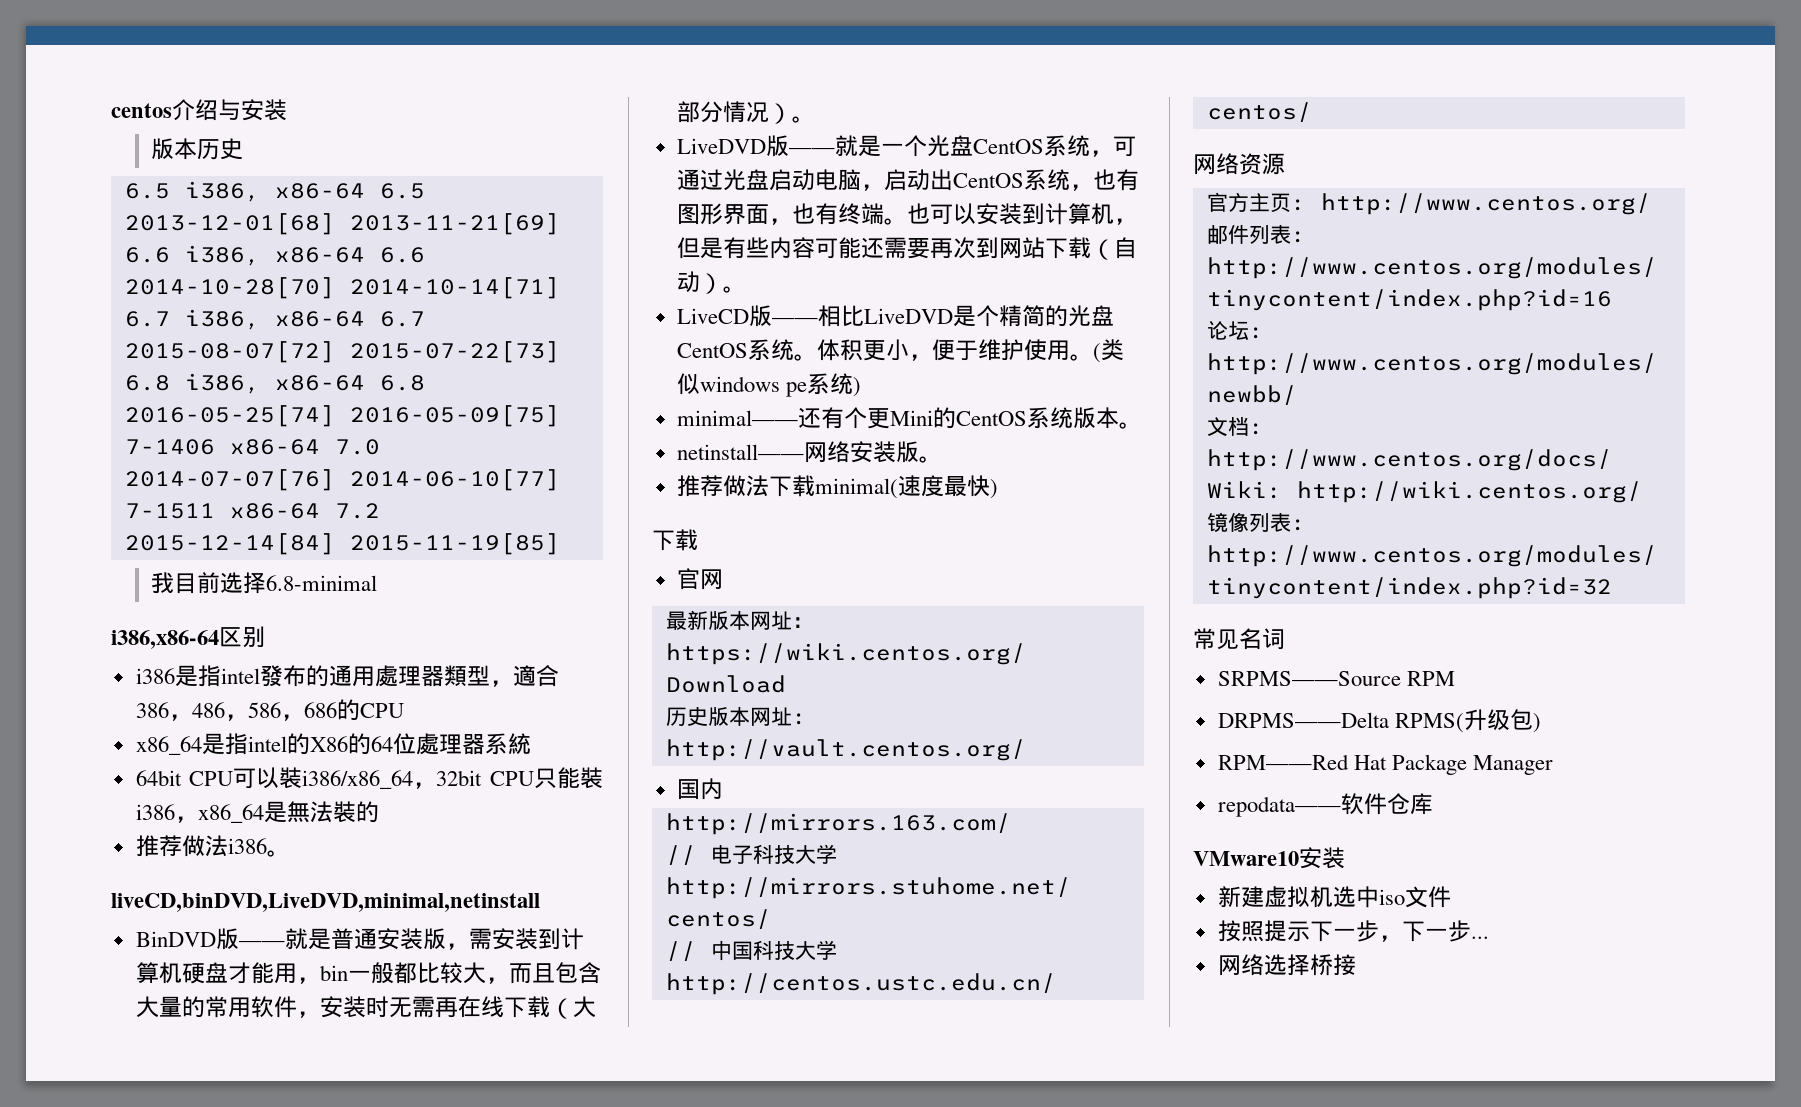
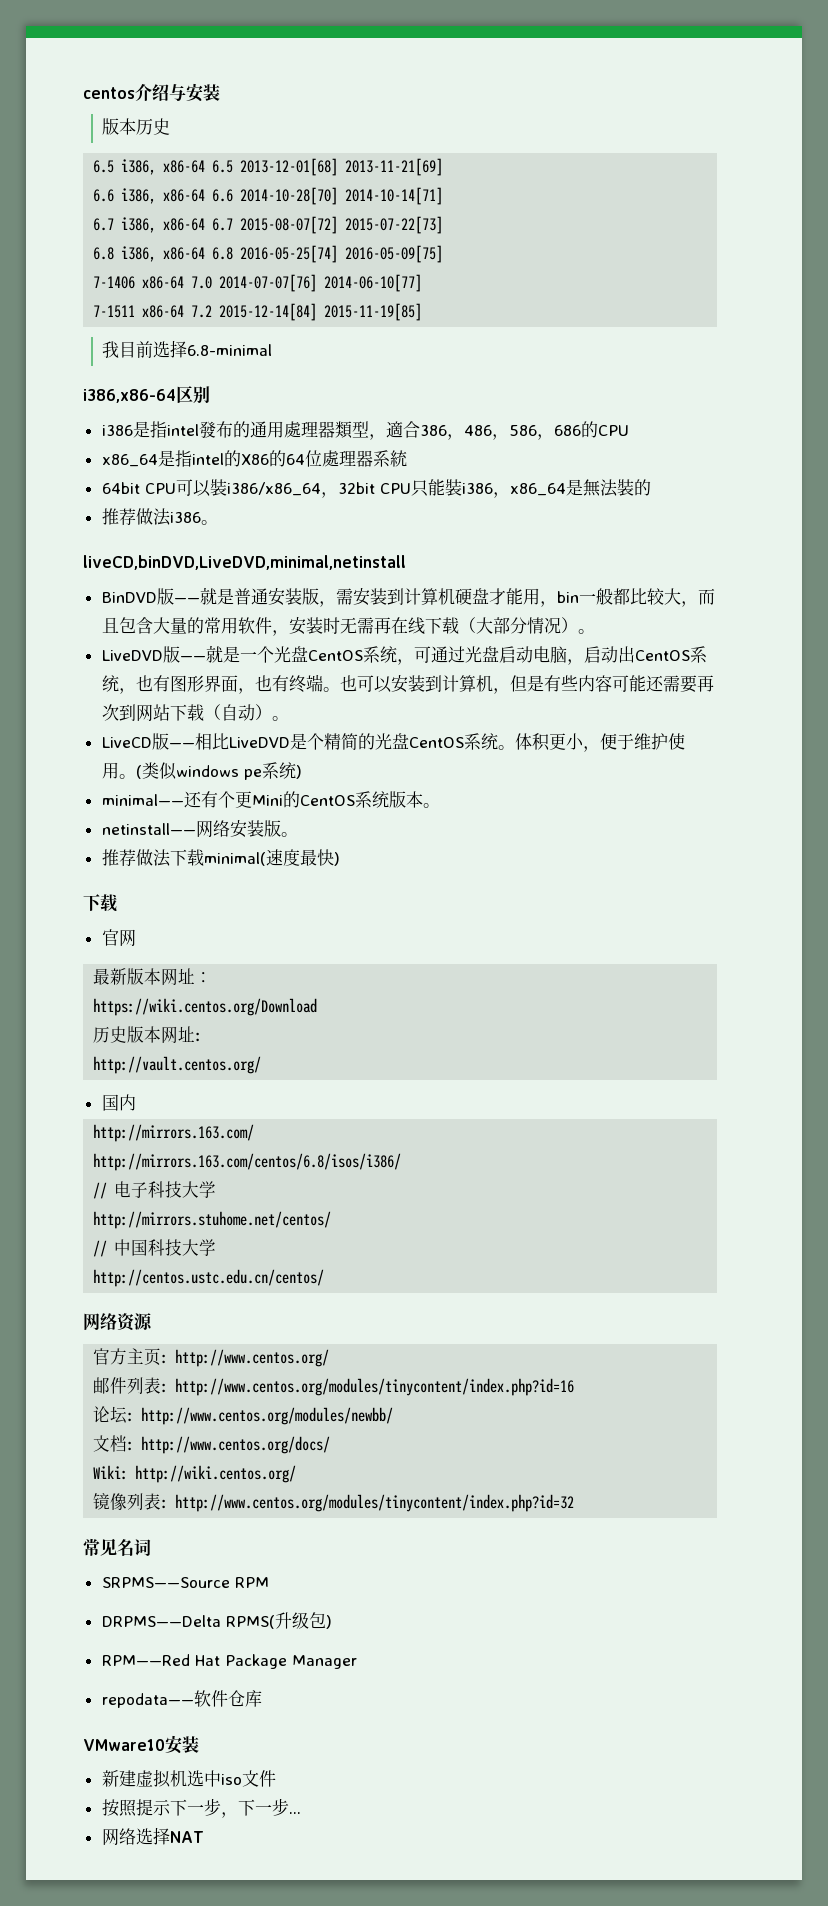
+ http://mirrors.163.com/centos/6.8/isos/i386/
- 网络选择桥接
+ 网络选择NAT

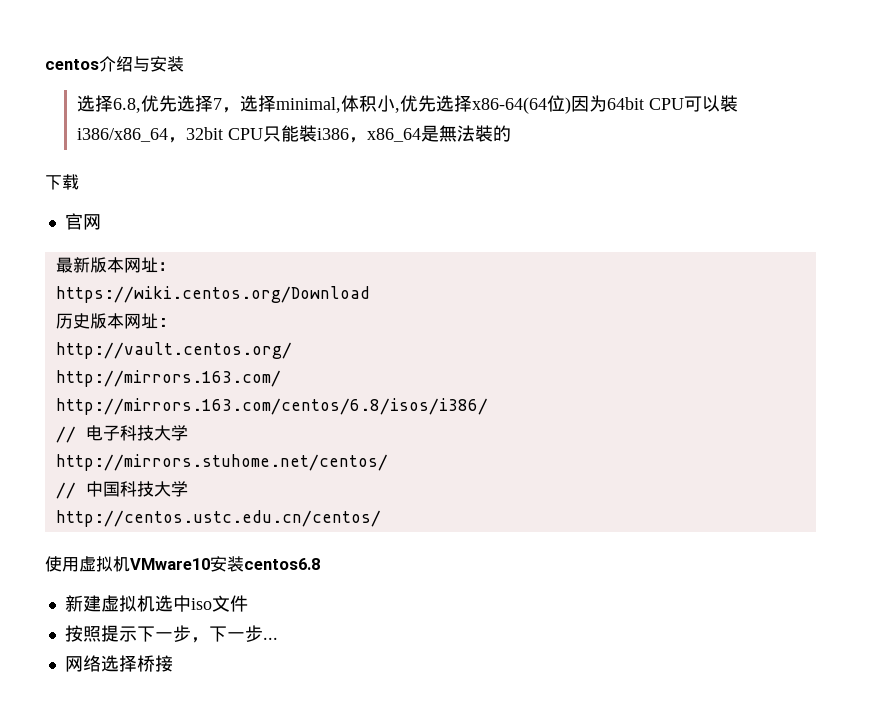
- 版本历史
- 6.5 i386, x86-64 6.5 2013-12-01[68] 2013-11-21[69]
- 6.6 i386, x86-64 6.6 2014-10-28[70] 2014-10-14[71]
- 6.7 i386, x86-64 6.7 2015-08-07[72] 2015-07-22[73]
- 6.8 i386, x86-64 6.8 2016-05-25[74] 2016-05-09[75]
- 7-1406 x86-64 7.0 2014-07-07[76] 2014-06-10[77]
- 7-1511 x86-64 7.2 2015-12-14[84] 2015-11-19[85]
- 我目前选择6.8-minimal
- i386,x86-64区别
- i386是指intel發布的通用處理器類型，適合386，486，586，686的CPU
- x86_64是指intel的X86的64位處理器系統
- 64bit CPU可以裝i386/x86_64，32bit CPU只能裝i386，x86_64是無法裝的
+ 选择6.8,优先选择7，选择minimal,体积小,优先选择x86-64(64位)因为64bit CPU可以裝i386/x86_64，32bit CPU只能裝i386，x86_64是無法裝的
- 推荐做法i386。
- liveCD,binDVD,LiveDVD,minimal,netinstall
- BinDVD版——就是普通安装版，需安装到计算机硬盘才能用，bin一般都比较大，而且包含大量的常用软件，安装时无需再在线下载（大部分情况）。
- LiveDVD版——就是一个光盘CentOS系统，可通过光盘启动电脑，启动出CentOS系统，也有图形界面，也有终端。也可以安装到计算机，但是有些内容可能还需要再次到网站下载（自动）。
- LiveCD版——相比LiveDVD是个精简的光盘CentOS系统。体积更小，便于维护使用。(类似windows pe系统)
- minimal——还有个更Mini的CentOS系统版本。
- netinstall——网络安装版。
- 推荐做法下载minimal(速度最快)
- 国内
- 网络资源
- 官方主页: http://www.centos.org/
- 邮件列表: http://www.centos.org/modules/tinycontent/index.php?id=16
- 论坛: http://www.centos.org/modules/newbb/
- 文档: http://www.centos.org/docs/
- Wiki: http://wiki.centos.org/
- 镜像列表: http://www.centos.org/modules/tinycontent/index.php?id=32
- 常见名词
- SRPMS——Source RPM
- DRPMS——Delta RPMS(升级包)
- RPM——Red Hat Package Manager
- repodata——软件仓库
- VMware10安装
+ 使用虚拟机VMware10安装centos6.8
- 网络选择NAT
+ 网络选择桥接

